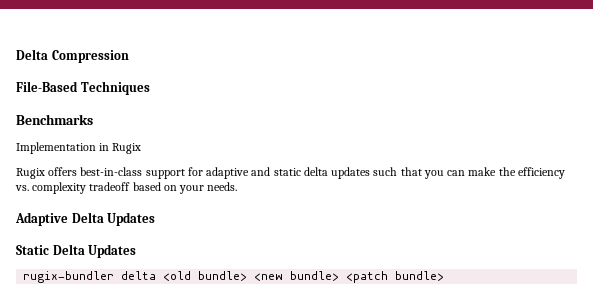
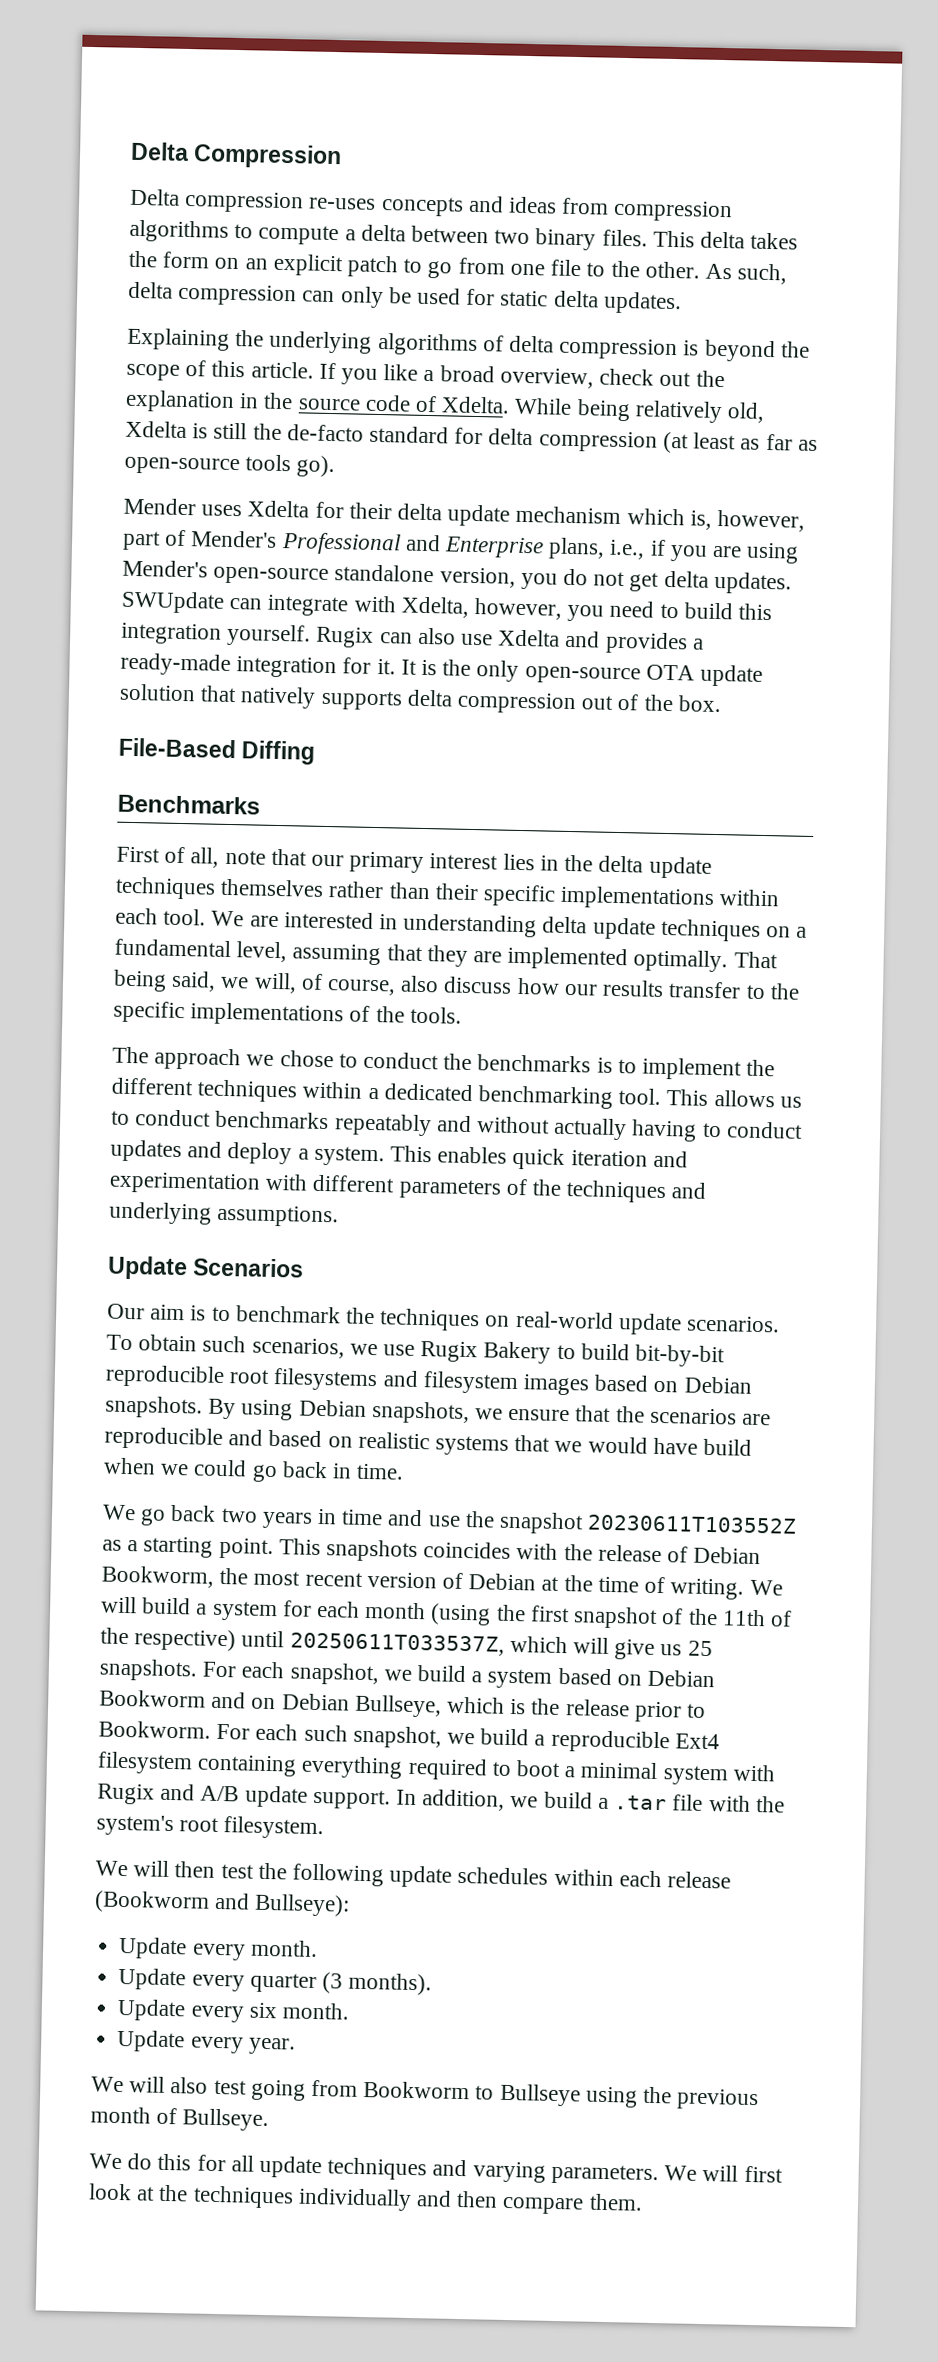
+ Delta compression re-uses concepts and ideas from compression algorithms to compute a delta between two binary files. This delta takes the form on an explicit patch to go from one file to the other. As such, delta compression can only be used for static delta updates.
+ Explaining the underlying algorithms of delta compression is beyond the scope of this article. If you like a broad overview, check out the explanation in the source code of Xdelta. While being relatively old, Xdelta is still the de-facto standard for delta compression (at least as far as open-source tools go).
+ Mender uses Xdelta for their delta update mechanism which is, however, part of Mender's Professional and Enterprise plans, i.e., if you are using Mender's open-source standalone version, you do not get delta updates. SWUpdate can integrate with Xdelta, however, you need to build this integration yourself. Rugix can also use Xdelta and provides a ready-made integration for it. It is the only open-source OTA update solution that natively supports delta compression out of the box.
- File-Based Techniques
+ File-Based Diffing
- Implementation in Rugix
- Rugix offers best-in-class support for adaptive and static delta updates such that you can make the efficiency vs. complexity tradeoff based on your needs.
- Adaptive Delta Updates
- Static Delta Updates
- rugix-bundler delta <old bundle> <new bundle> <patch bundle>
+ First of all, note that our primary interest lies in the delta update techniques themselves rather than their specific implementations within each tool. We are interested in understanding delta update techniques on a fundamental level, assuming that they are implemented optimally. That being said, we will, of course, also discuss how our results transfer to the specific implementations of the tools.
+ The approach we chose to conduct the benchmarks is to implement the different techniques within a dedicated benchmarking tool. This allows us to conduct benchmarks repeatably and without actually having to conduct updates and deploy a system. This enables quick iteration and experimentation with different parameters of the techniques and underlying assumptions.
+ Update Scenarios
+ Our aim is to benchmark the techniques on real-world update scenarios. To obtain such scenarios, we use Rugix Bakery to build bit-by-bit reproducible root filesystems and filesystem images based on Debian snapshots. By using Debian snapshots, we ensure that the scenarios are reproducible and based on realistic systems that we would have build when we could go back in time.
+ We go back two years in time and use the snapshot 20230611T103552Z as a starting point. This snapshots coincides with the release of Debian Bookworm, the most recent version of Debian at the time of writing. We will build a system for each month (using the first snapshot of the 11th of the respective) until 20250611T033537Z, which will give us 25 snapshots. For each snapshot, we build a system based on Debian Bookworm and on Debian Bullseye, which is the release prior to Bookworm. For each such snapshot, we build a reproducible Ext4 filesystem containing everything required to boot a minimal system with Rugix and A/B update support. In addition, we build a .tar file with the system's root filesystem.
+ We will then test the following update schedules within each release (Bookworm and Bullseye):
+ Update every month.
+ Update every quarter (3 months).
+ Update every six month.
+ Update every year.
+ We will also test going from Bookworm to Bullseye using the previous month of Bullseye.
+ We do this for all update techniques and varying parameters. We will first look at the techniques individually and then compare them.

